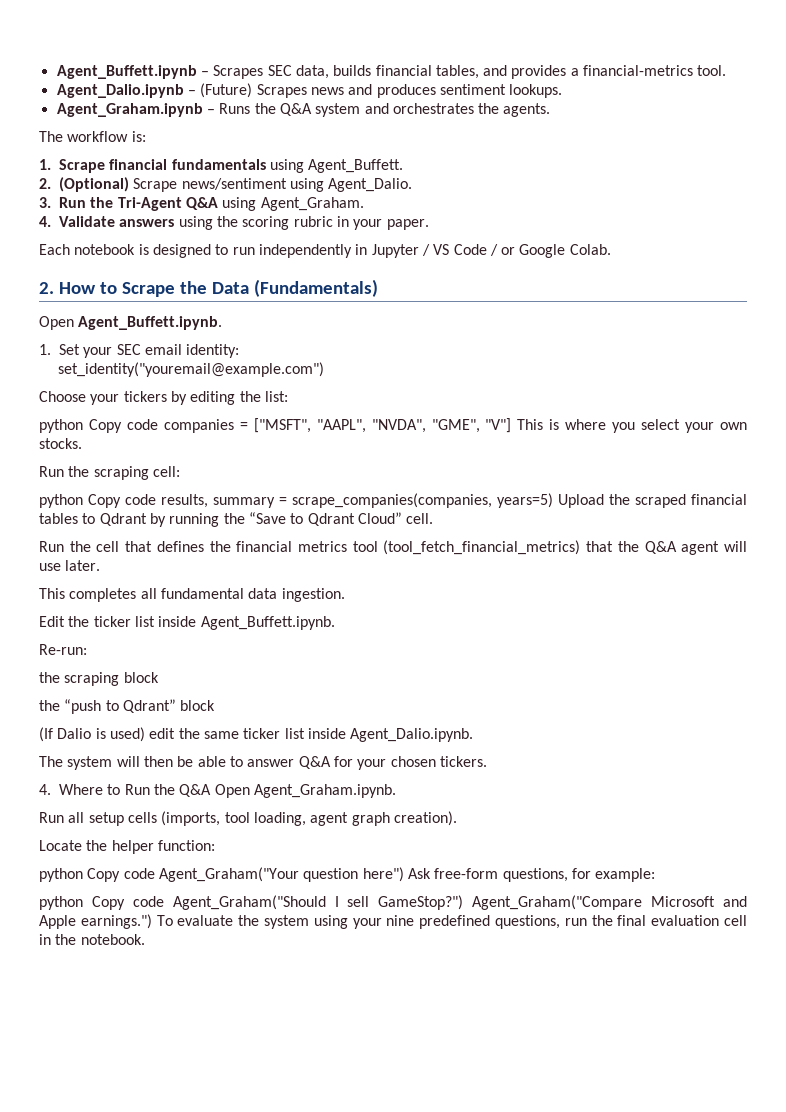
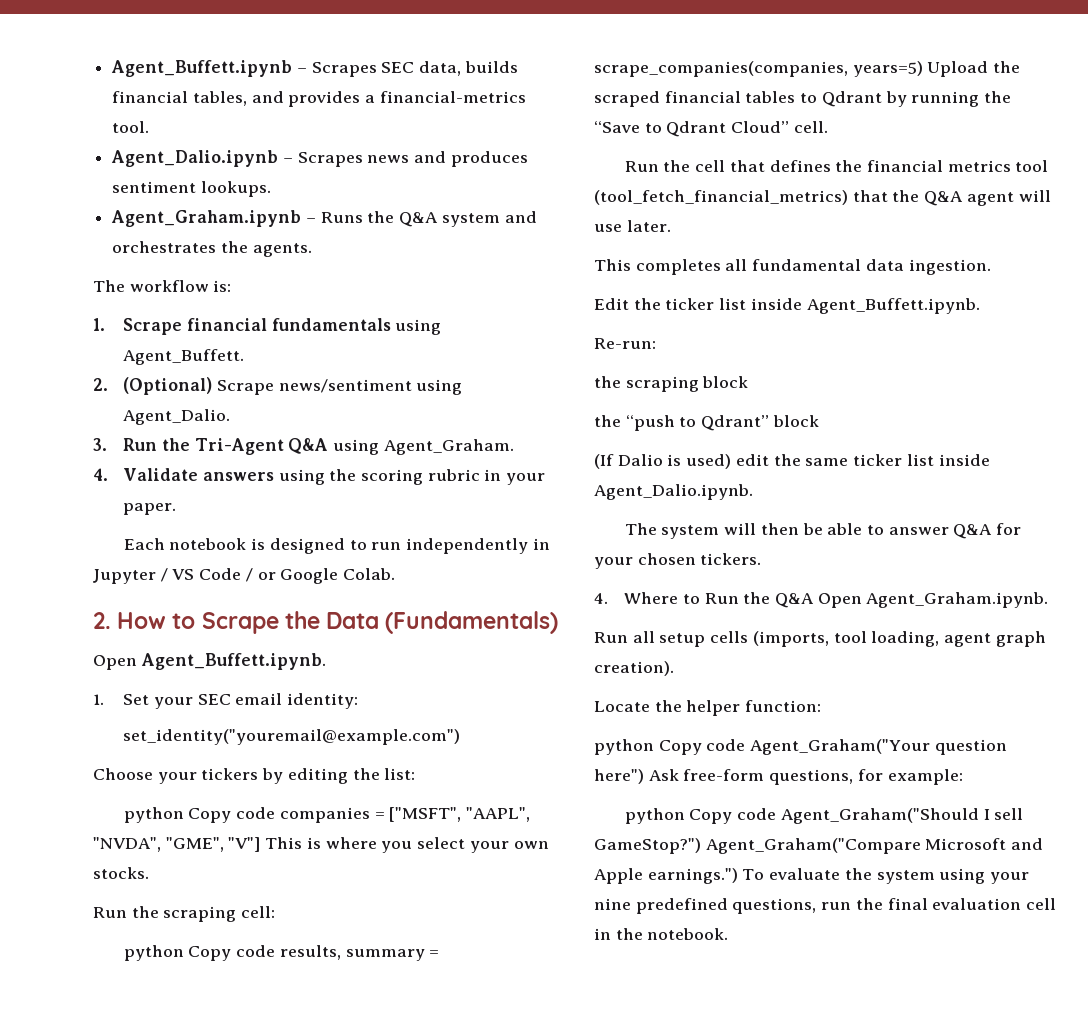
- Agent_Dalio.ipynb – (Future) Scrapes news and produces sentiment lookups.
+ Agent_Dalio.ipynb – Scrapes news and produces sentiment lookups.

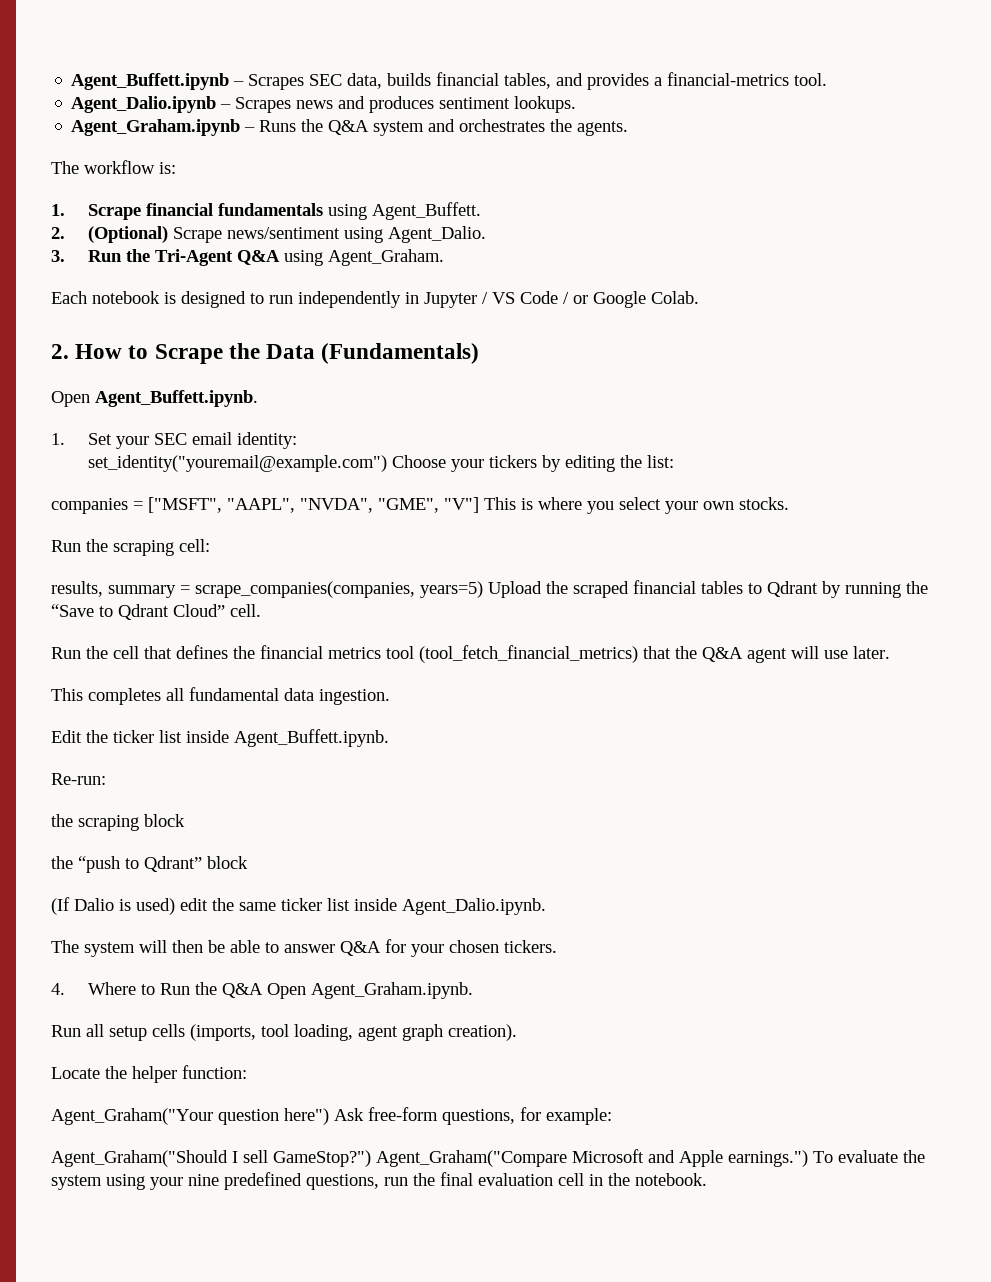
- 4. Validate answers using the scoring rubric in your paper.
- set_identity("youremail@example.com")
- Choose your tickers by editing the list:
+ set_identity("youremail@example.com") Choose your tickers by editing the list:
- python Copy code companies = ["MSFT", "AAPL", "NVDA", "GME", "V"] This is where you select your own stocks.
+ companies = ["MSFT", "AAPL", "NVDA", "GME", "V"] This is where you select your own stocks.
- python Copy code results, summary = scrape_companies(companies, years=5) Upload the scraped financial tables to Qdrant by running the “Save to Qdrant Cloud” cell.
+ results, summary = scrape_companies(companies, years=5) Upload the scraped financial tables to Qdrant by running the “Save to Qdrant Cloud” cell.
- python Copy code Agent_Graham("Your question here") Ask free-form questions, for example:
+ Agent_Graham("Your question here") Ask free-form questions, for example:
- python Copy code Agent_Graham("Should I sell GameStop?")
+ Agent_Graham("Should I sell GameStop?")

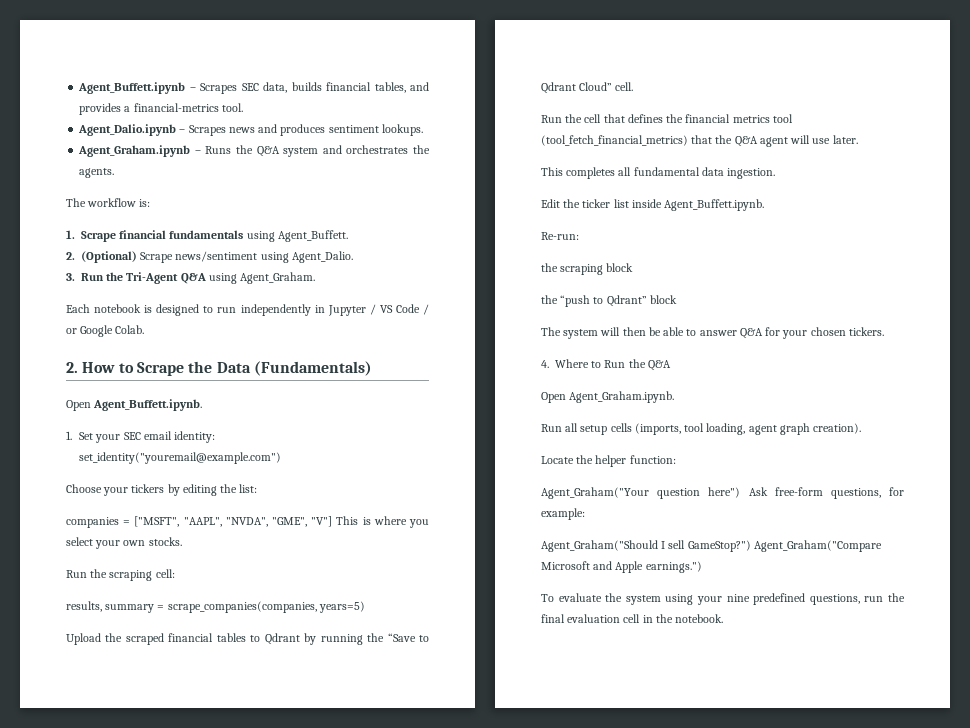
- set_identity("youremail@example.com") Choose your tickers by editing the list:
+ set_identity("youremail@example.com")
+ Choose your tickers by editing the list:
- results, summary = scrape_companies(companies, years=5) Upload the scraped financial tables to Qdrant by running the “Save to Qdrant Cloud” cell.
+ results, summary = scrape_companies(companies, years=5)
+ Upload the scraped financial tables to Qdrant by running the “Save to Qdrant Cloud” cell.
- (If Dalio is used) edit the same ticker list inside Agent_Dalio.ipynb.
- 4. Where to Run the Q&A Open Agent_Graham.ipynb.
+ 4. Where to Run the Q&A
+ Open Agent_Graham.ipynb.
- Agent_Graham("Compare Microsoft and Apple earnings.") To evaluate the system using your nine predefined questions, run the final evaluation cell in the notebook.
+ Agent_Graham("Compare Microsoft and Apple earnings.")
+ To evaluate the system using your nine predefined questions, run the final evaluation cell in the notebook.

